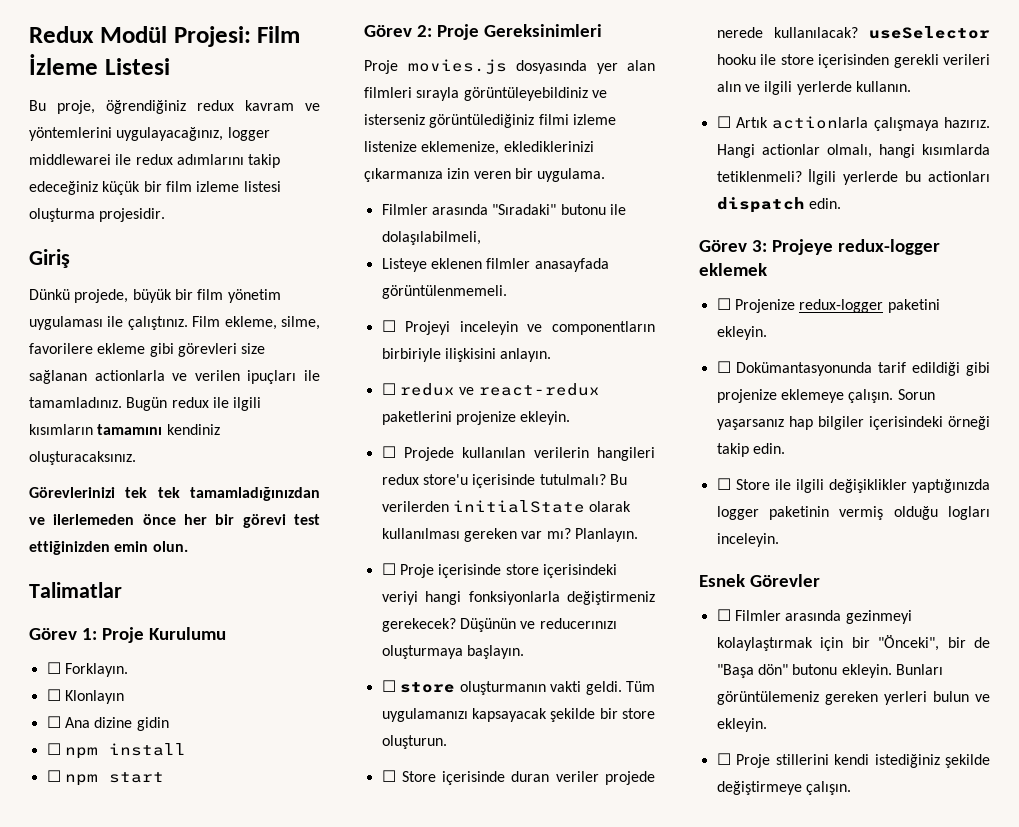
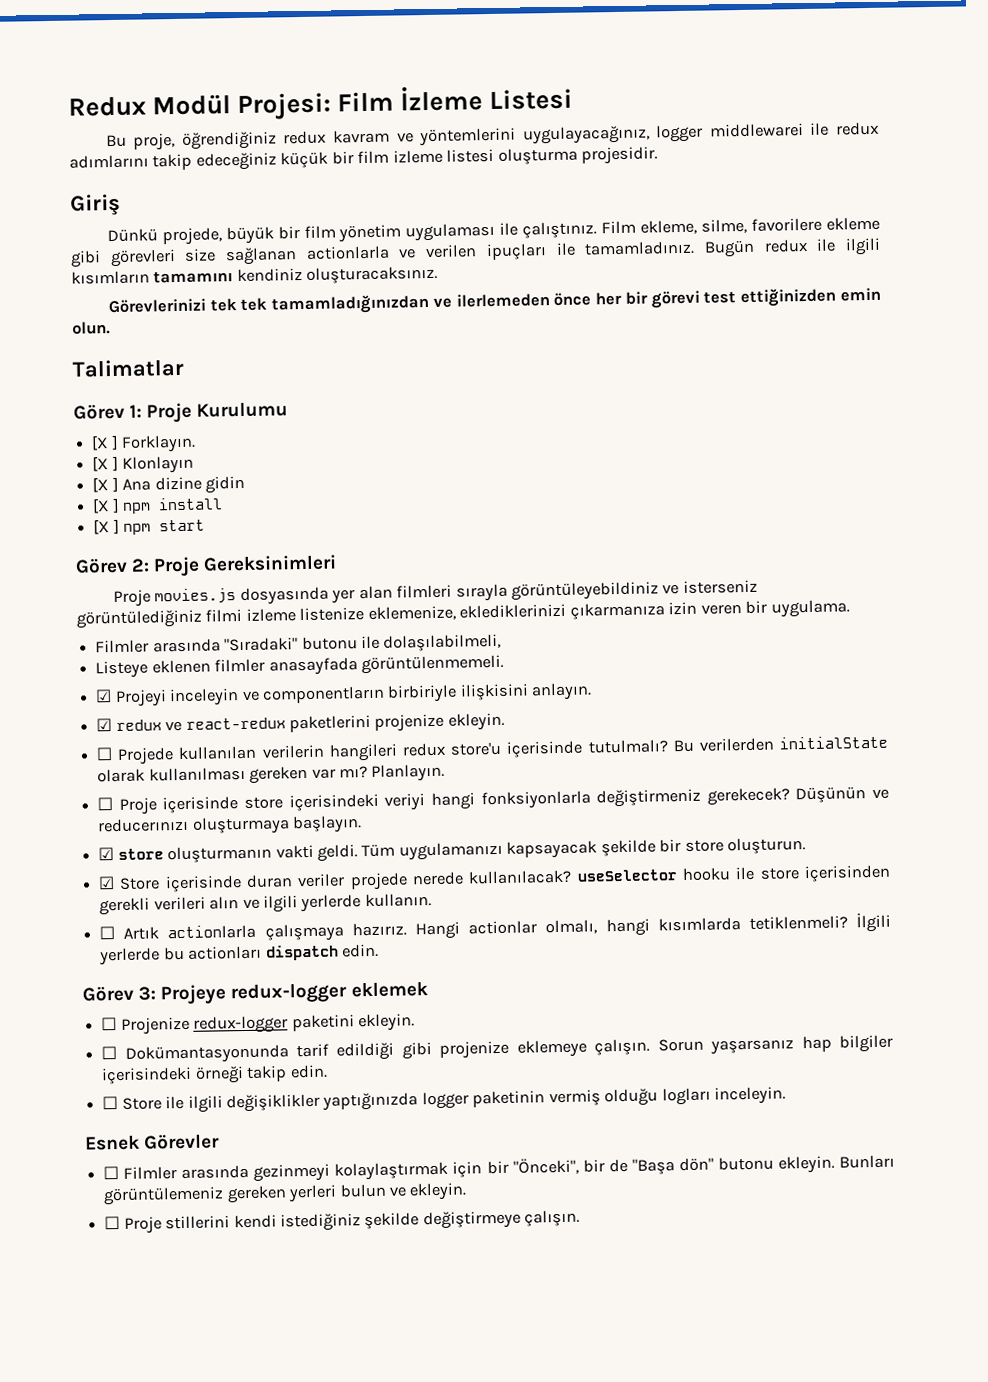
- ☐ Forklayın.
+ [X ] Forklayın.
- ☐ Klonlayın
+ [X ] Klonlayın
- ☐ Ana dizine gidin
+ [X ] Ana dizine gidin
- ☐ npm install
+ [X ] npm install
- ☐ npm start
+ [X ] npm start
- ☐ Projeyi inceleyin ve componentların birbiriyle ilişkisini anlayın.
+ ☑ Projeyi inceleyin ve componentların birbiriyle ilişkisini anlayın.
- ☐ redux ve react-redux paketlerini projenize ekleyin.
+ ☑ redux ve react-redux paketlerini projenize ekleyin.
- ☐ store oluşturmanın vakti geldi.
+ ☑ store oluşturmanın vakti geldi.
- ☐ Store içerisinde duran veriler projede nerede kullanılacak? useSelector hooku ile store içerisinden gerekli verileri alın ve ilgili yerlerde kullanın.
+ ☑ Store içerisinde duran veriler projede nerede kullanılacak? useSelector hooku ile store içerisinden gerekli verileri alın ve ilgili yerlerde kullanın.

